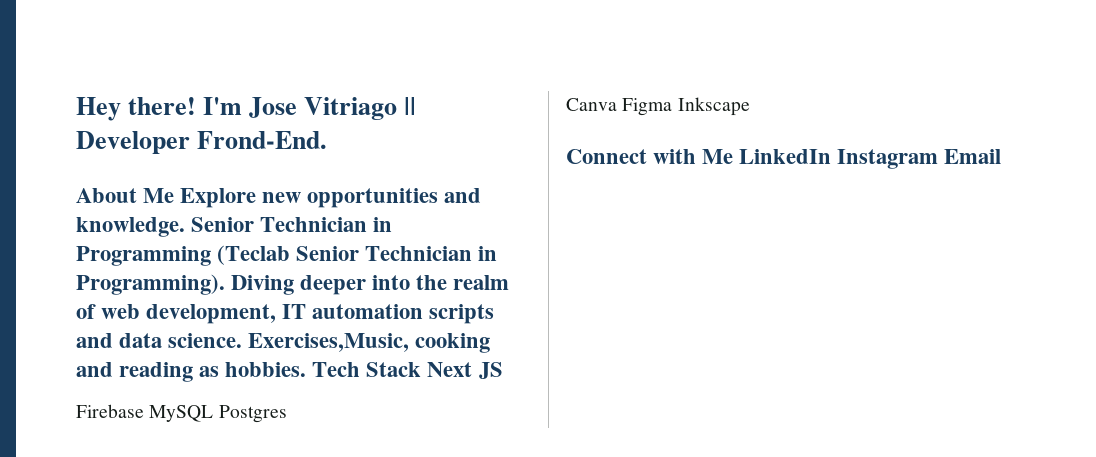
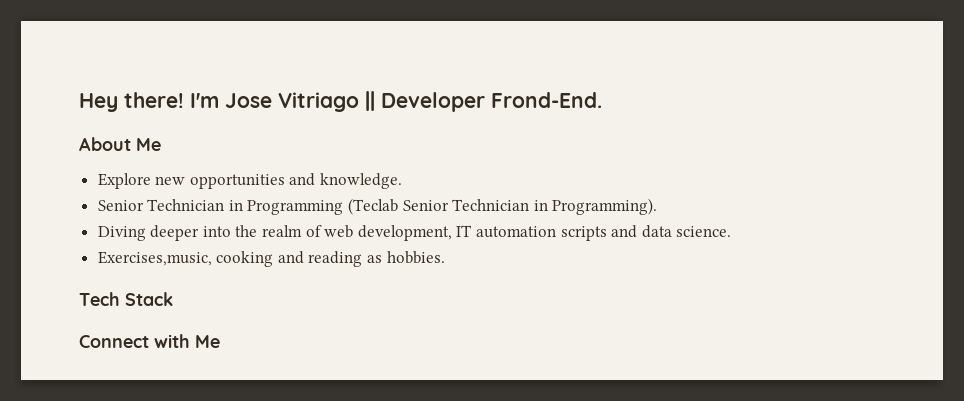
- About Me Explore new opportunities and knowledge. Senior Technician in Programming (Teclab Senior Technician in Programming). Diving deeper into the realm of web development, IT automation scripts and data science. Exercises,Music, cooking and reading as hobbies. Tech Stack Next JS
- Firebase MySQL Postgres
- Canva Figma Inkscape
+ About Me
+ Explore new opportunities and knowledge.
+ Senior Technician in Programming (Teclab Senior Technician in Programming).
+ Diving deeper into the realm of web development, IT automation scripts and data science.
+ Exercises,music, cooking and reading as hobbies.
+ Tech Stack
- Connect with Me LinkedIn Instagram Email
+ Connect with Me

